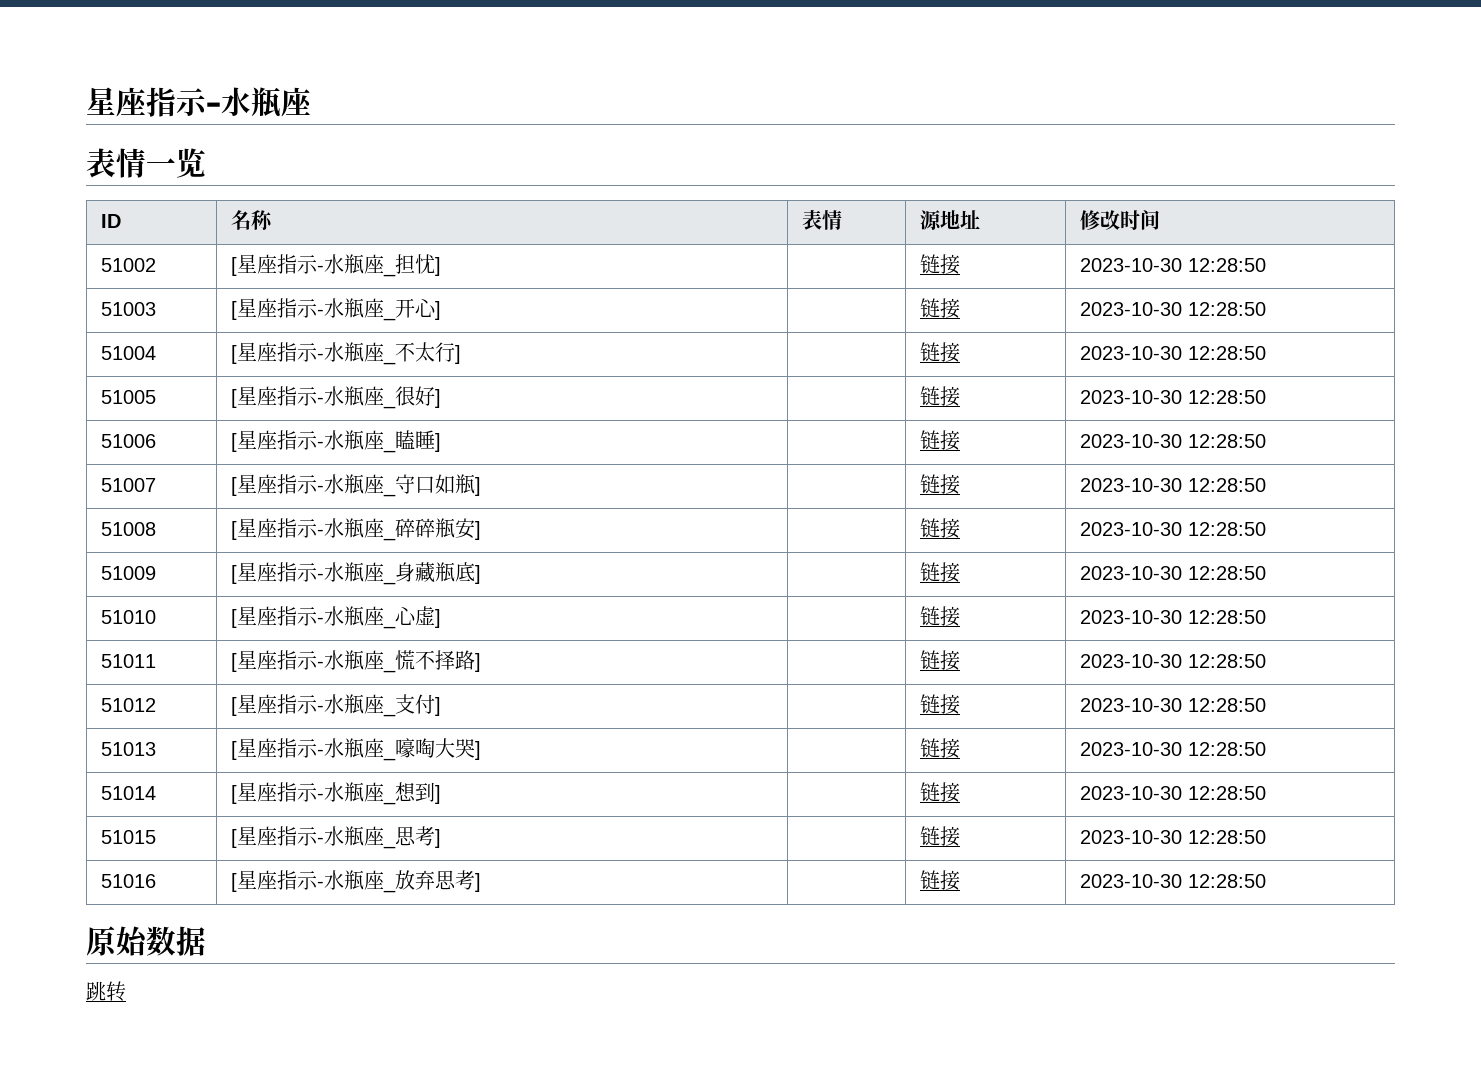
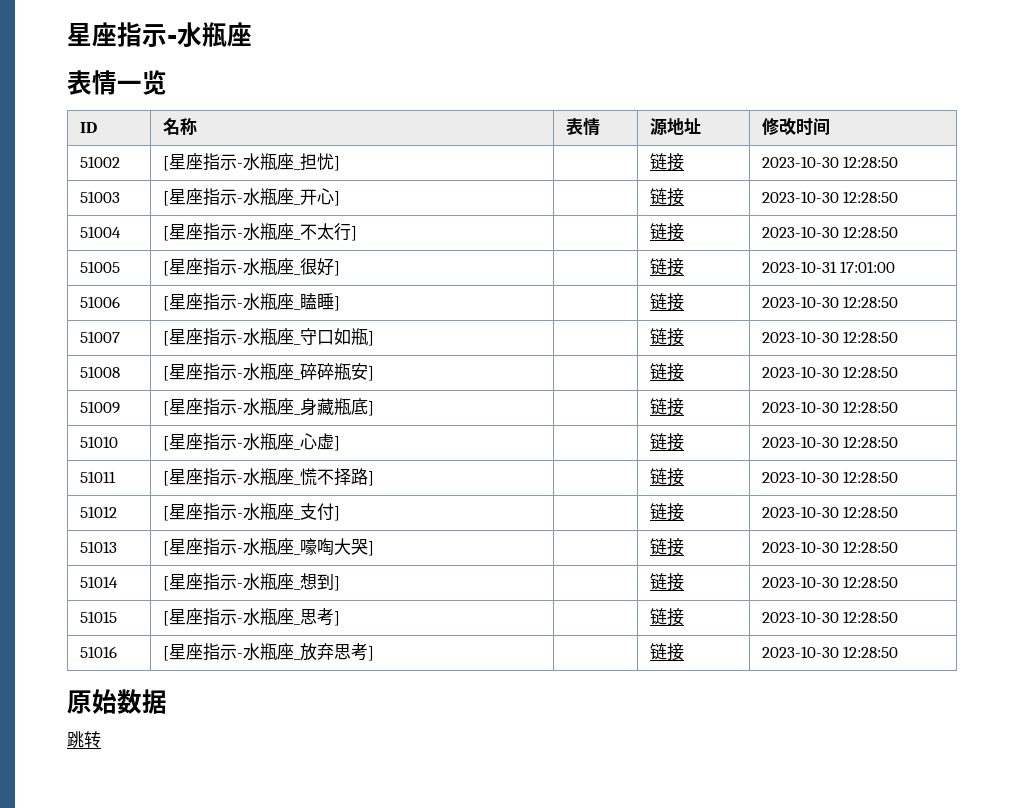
- 51005 | [星座指示-水瓶座_很好] | | 链接 | 2023-10-30 12:28:50
+ 51005 | [星座指示-水瓶座_很好] | | 链接 | 2023-10-31 17:01:00

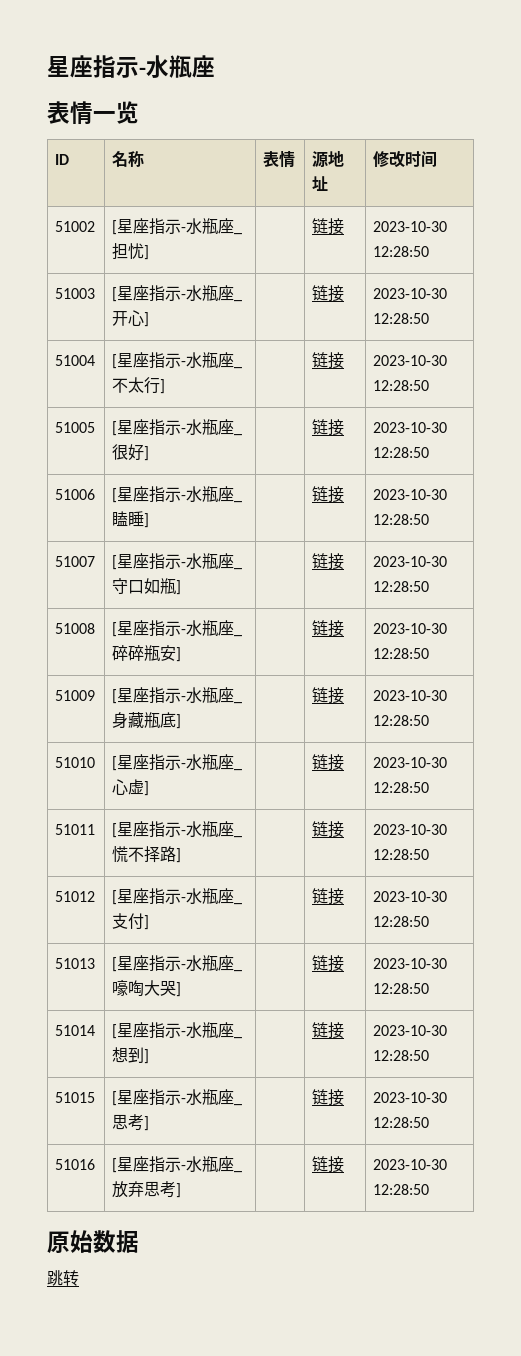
- 51005 | [星座指示-水瓶座_很好] | | 链接 | 2023-10-31 17:01:00
+ 51005 | [星座指示-水瓶座_很好] | | 链接 | 2023-10-30 12:28:50

